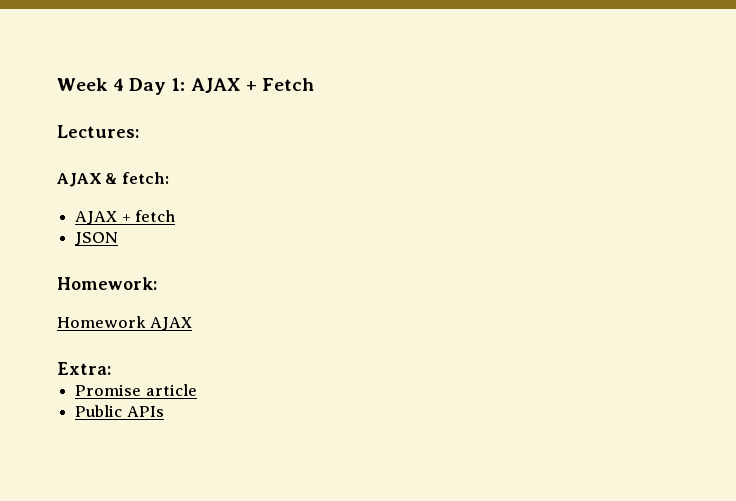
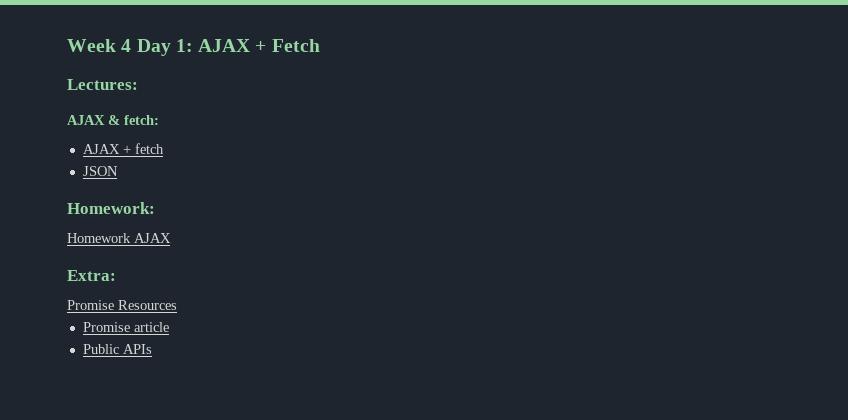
+ Promise Resources

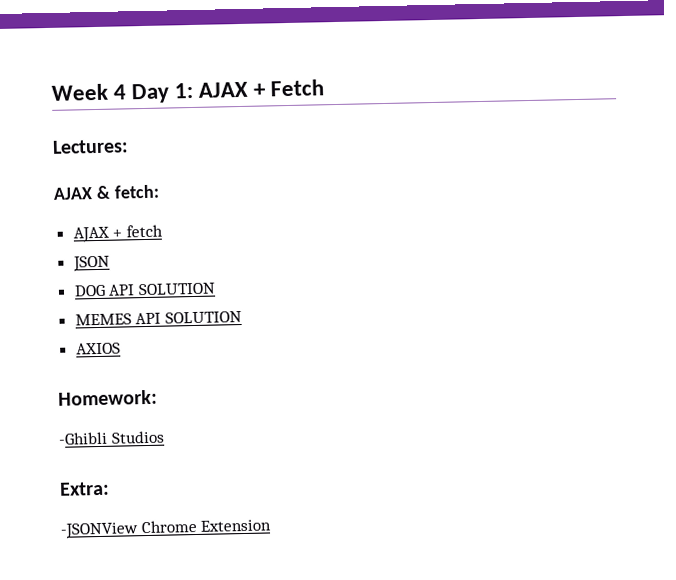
+ DOG API SOLUTION
+ MEMES API SOLUTION
+ AXIOS
- Homework AJAX
+ -Ghibli Studios
- Promise Resources
- Promise article
- Public APIs
+ -JSONView Chrome Extension

